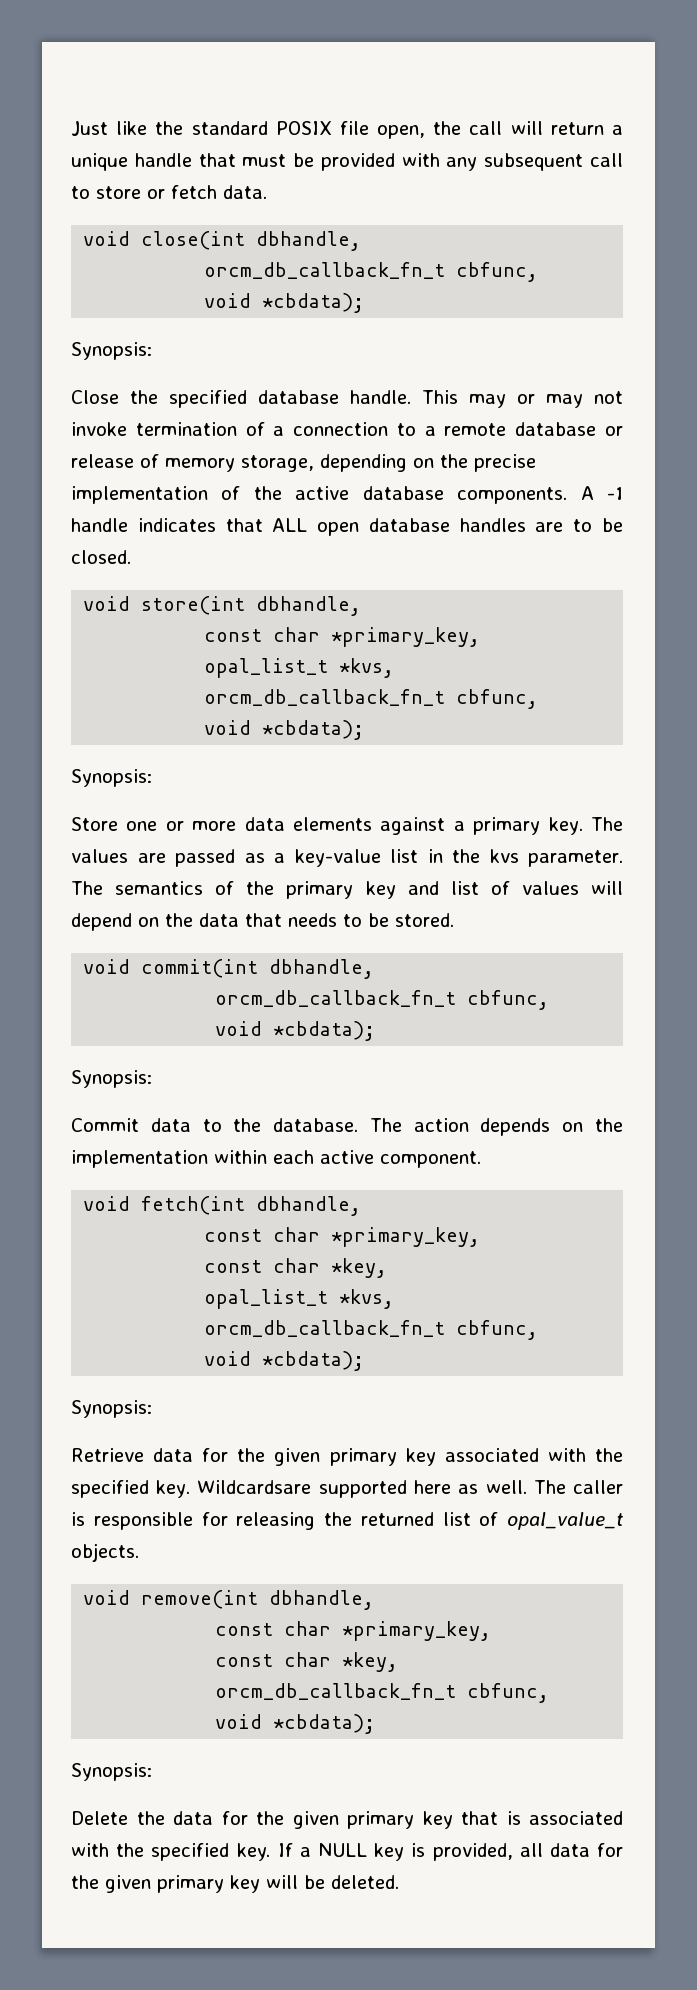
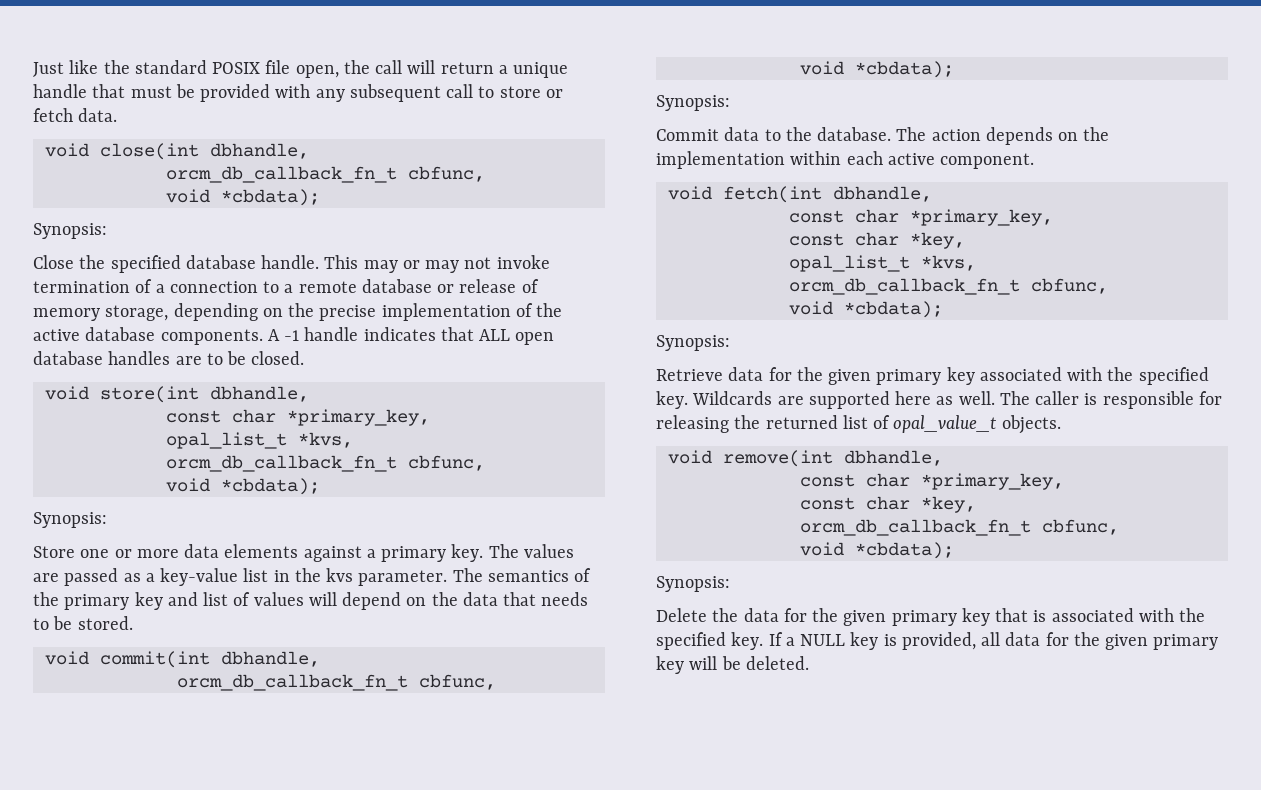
- Wildcardsare supported here as well.
+ Wildcards are supported here as well.

